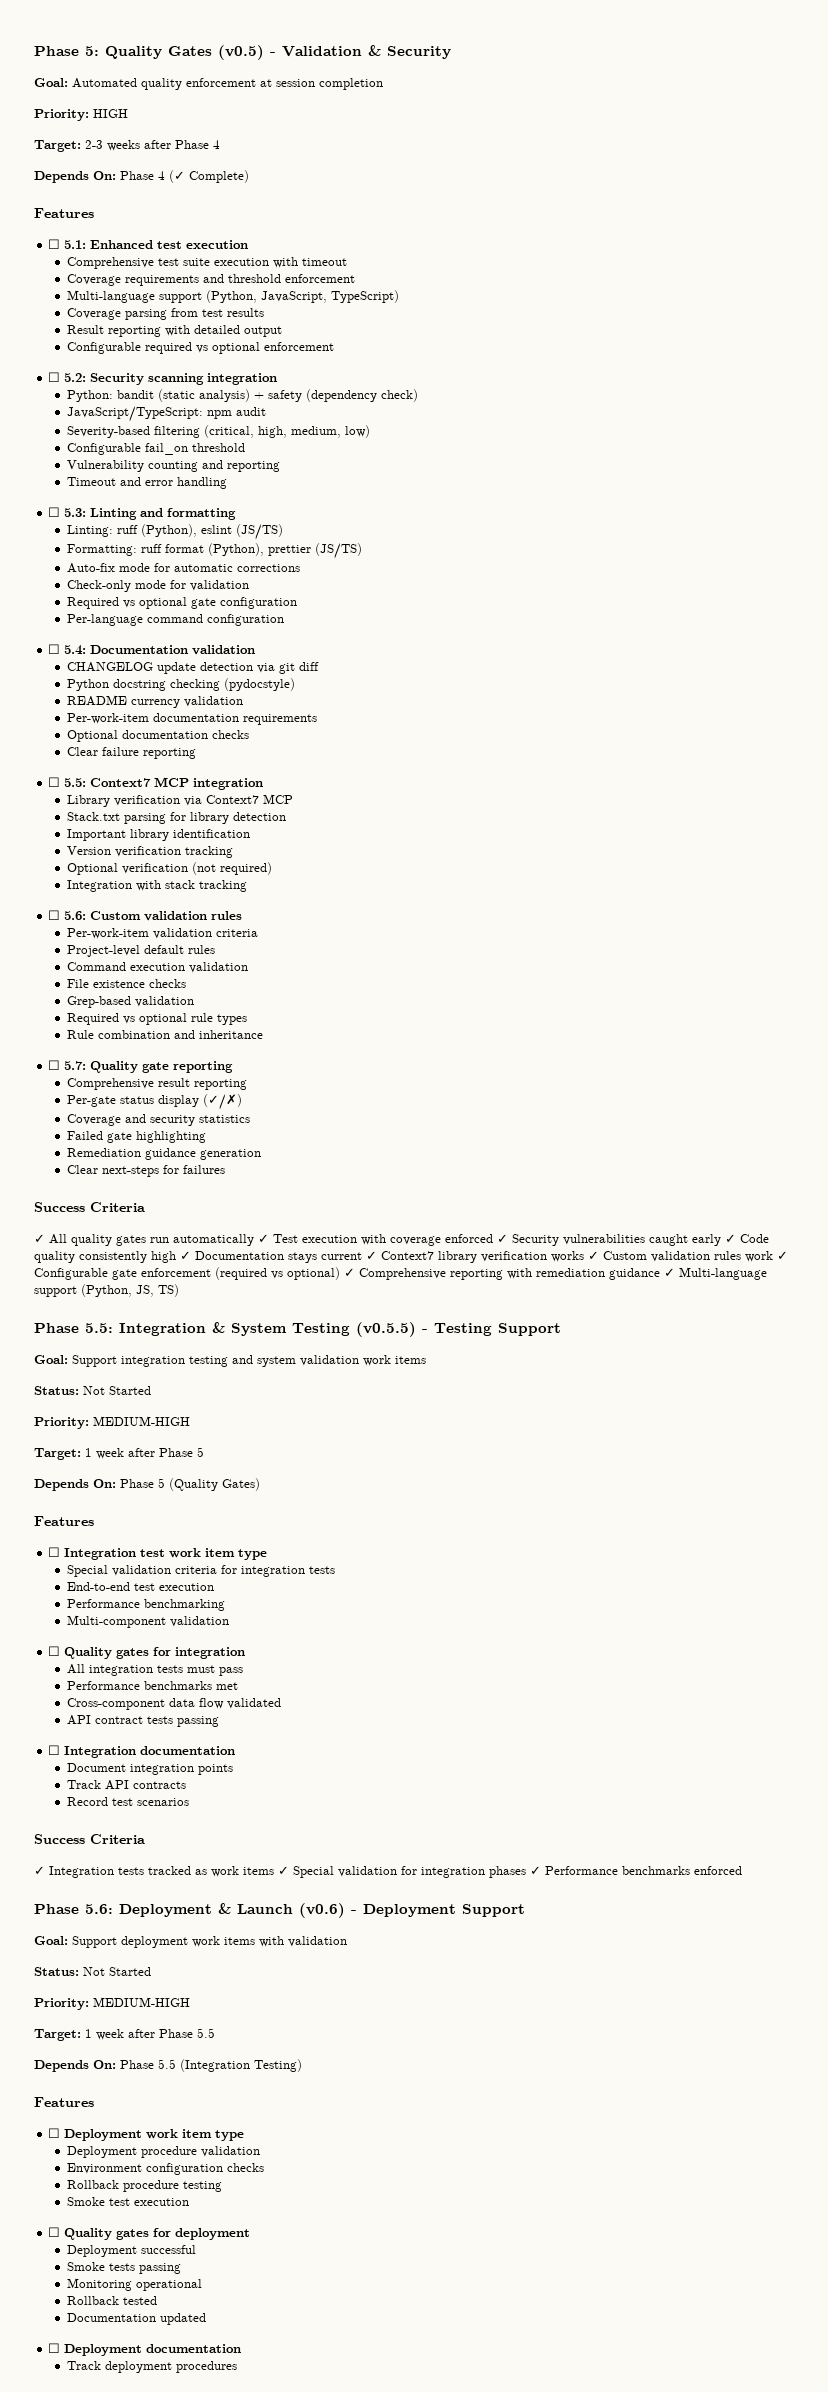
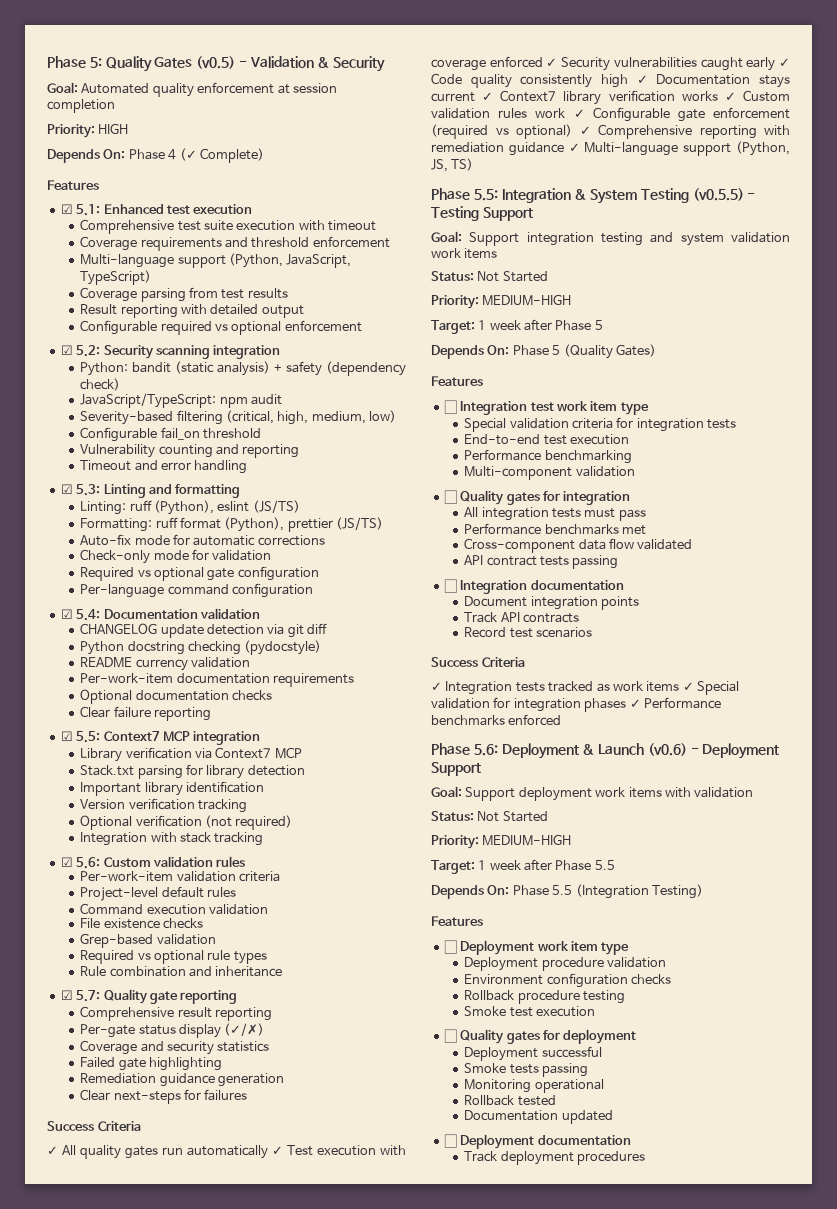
- Target: 2-3 weeks after Phase 4
- ☐ 5.1: Enhanced test execution
+ ☑ 5.1: Enhanced test execution
- ☐ 5.2: Security scanning integration
+ ☑ 5.2: Security scanning integration
- ☐ 5.3: Linting and formatting
+ ☑ 5.3: Linting and formatting
- ☐ 5.4: Documentation validation
+ ☑ 5.4: Documentation validation
- ☐ 5.5: Context7 MCP integration
+ ☑ 5.5: Context7 MCP integration
- ☐ 5.6: Custom validation rules
+ ☑ 5.6: Custom validation rules
- ☐ 5.7: Quality gate reporting
+ ☑ 5.7: Quality gate reporting

